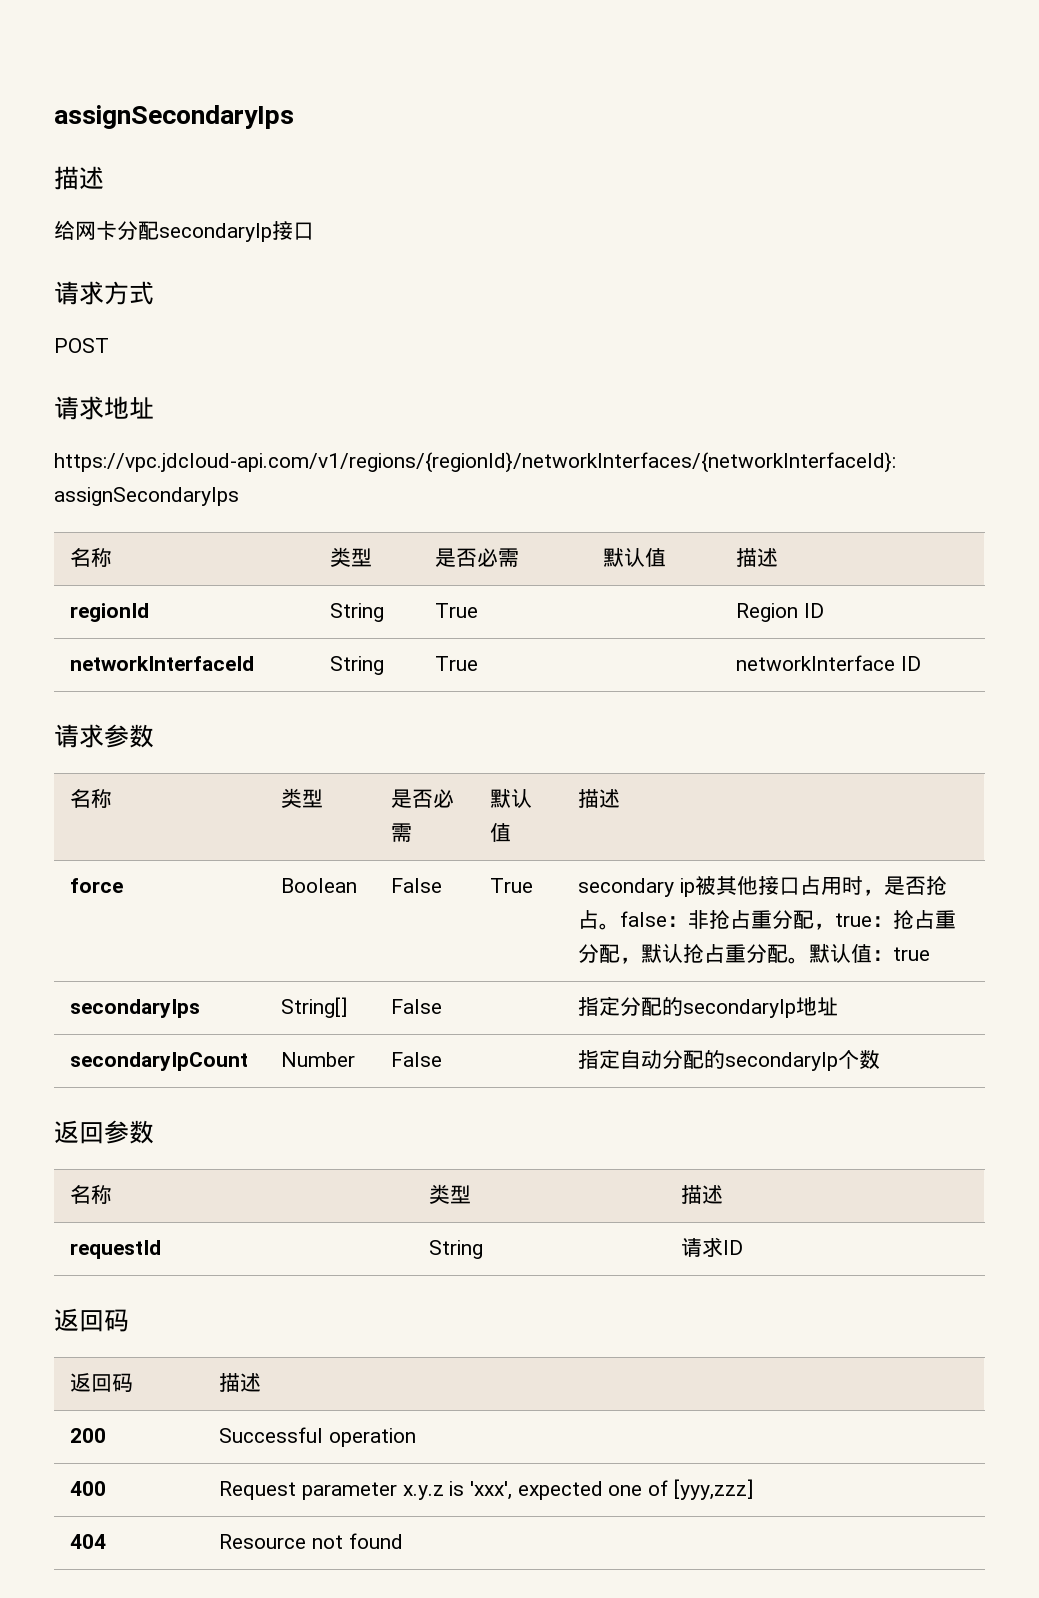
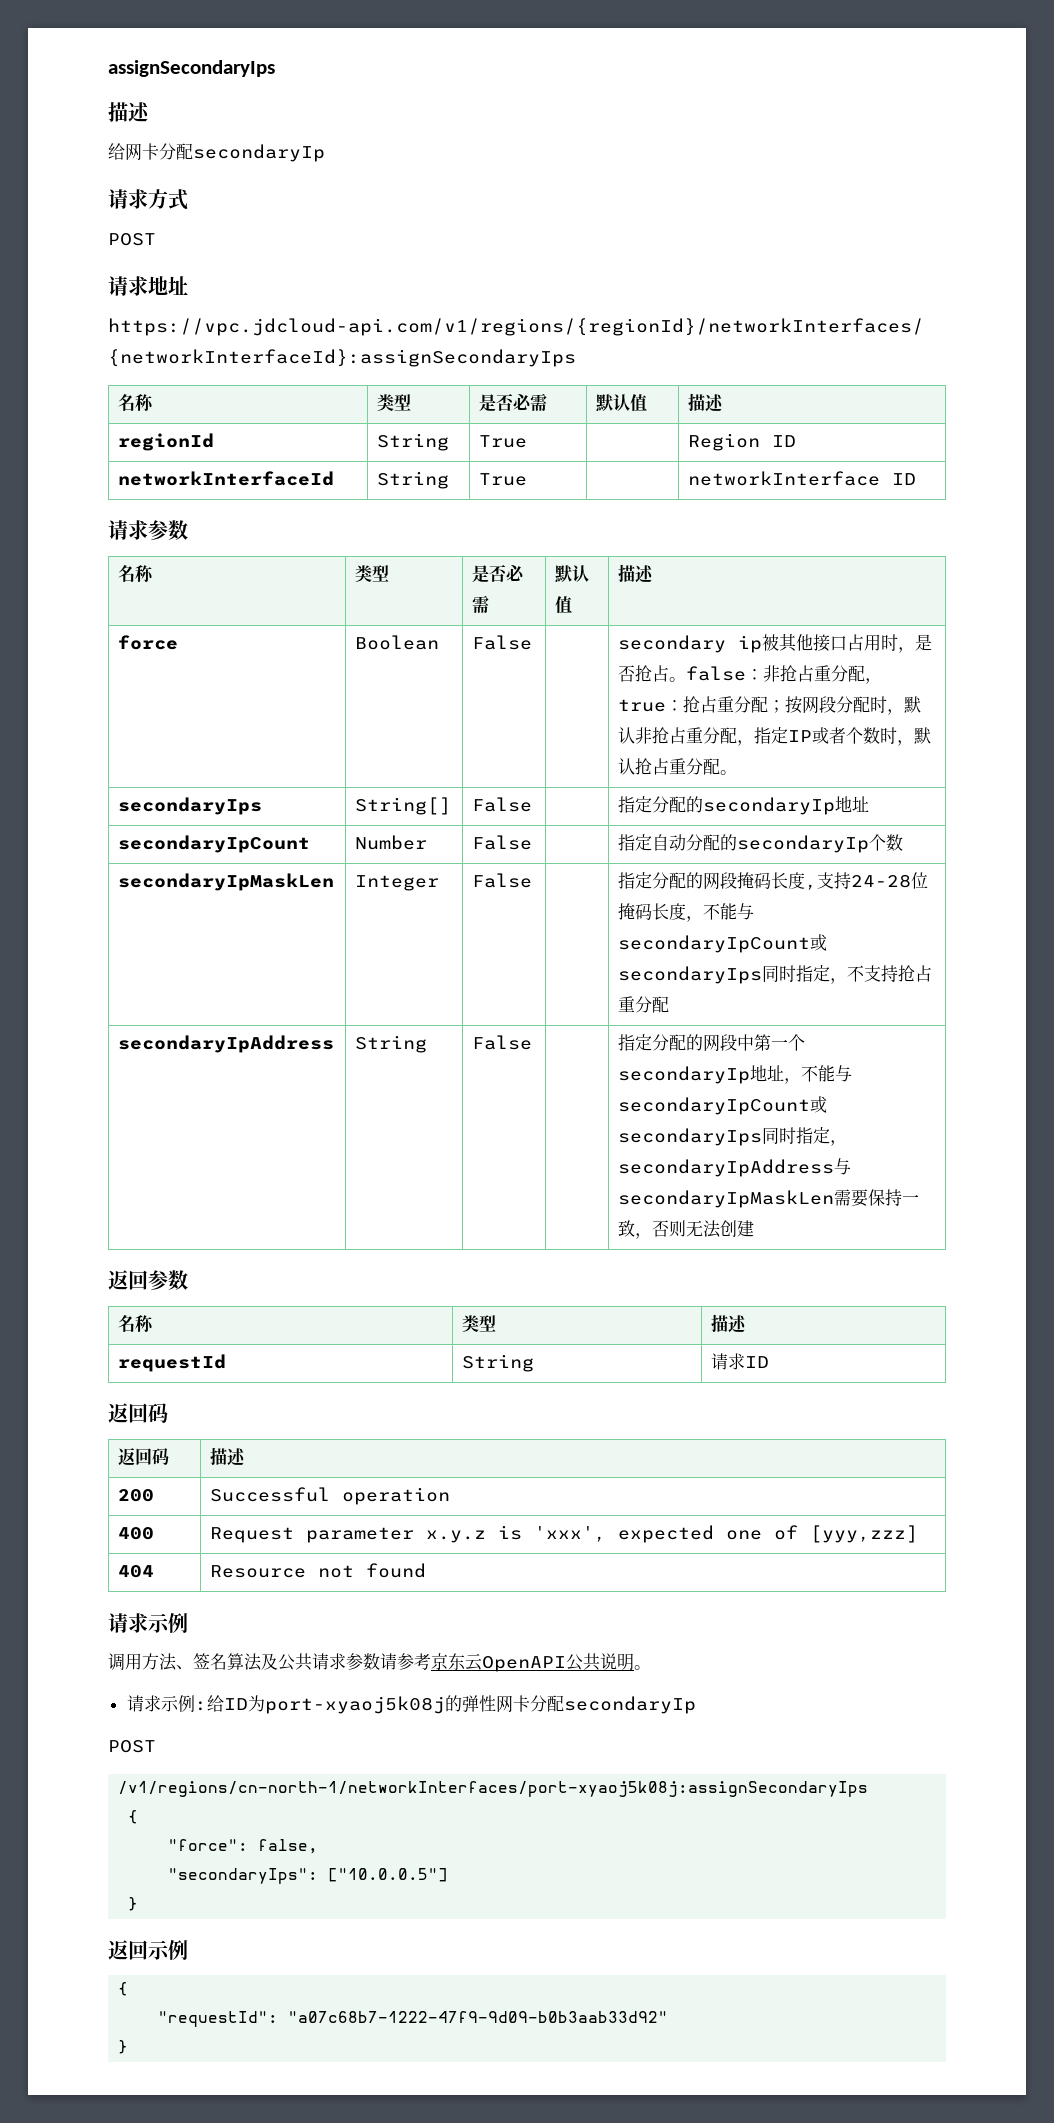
- 给网卡分配secondaryIp接口
+ 给网卡分配secondaryIp
- force | Boolean | False | True | secondary ip被其他接口占用时，是否抢占。false：非抢占重分配，true：抢占重分配，默认抢占重分配。默认值：true
+ force | Boolean | False | | secondary ip被其他接口占用时，是否抢占。false：非抢占重分配，true：抢占重分配；按网段分配时，默认非抢占重分配，指定IP或者个数时，默认抢占重分配。
+ secondaryIpMaskLen | Integer | False | | 指定分配的网段掩码长度,支持24-28位掩码长度，不能与secondaryIpCount或secondaryIps同时指定，不支持抢占重分配
+ secondaryIpAddress | String | False | | 指定分配的网段中第一个secondaryIp地址，不能与secondaryIpCount或secondaryIps同时指定，secondaryIpAddress与secondaryIpMaskLen需要保持一致，否则无法创建
  404 | Resource not found
+ 请求示例
+ 调用方法、签名算法及公共请求参数请参考京东云OpenAPI公共说明。
+ 请求示例:给ID为port-xyaoj5k08j的弹性网卡分配secondaryIp
+ POST
+ /v1/regions/cn-north-1/networkInterfaces/port-xyaoj5k08j:assignSecondaryIps
+ {
+ "force": false,
+ "secondaryIps": ["10.0.0.5"]
+ }
+ 返回示例
+ {
+ "requestId": "a07c68b7-1222-47f9-9d09-b0b3aab33d92"
+ }

